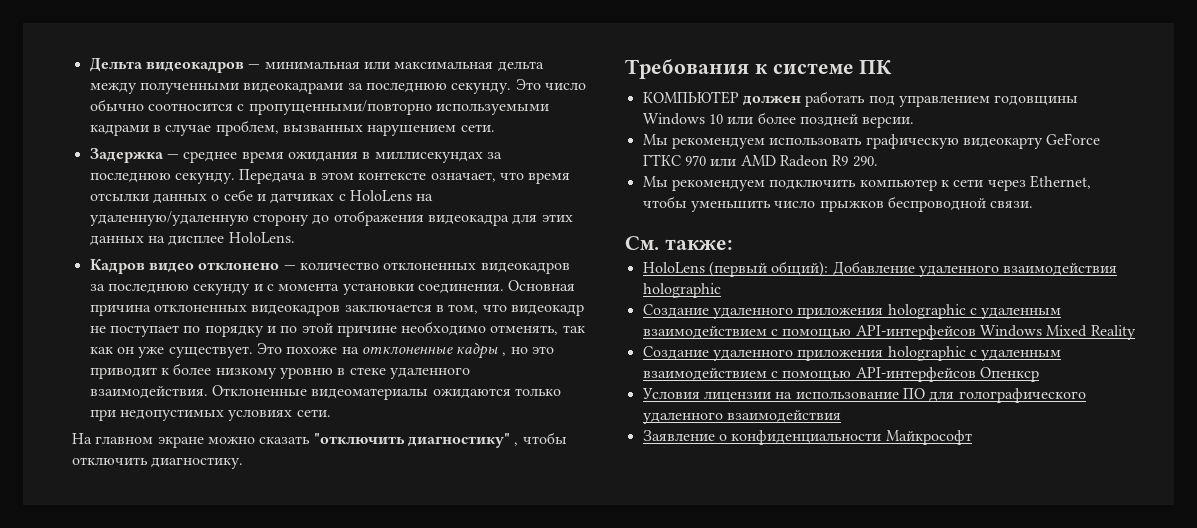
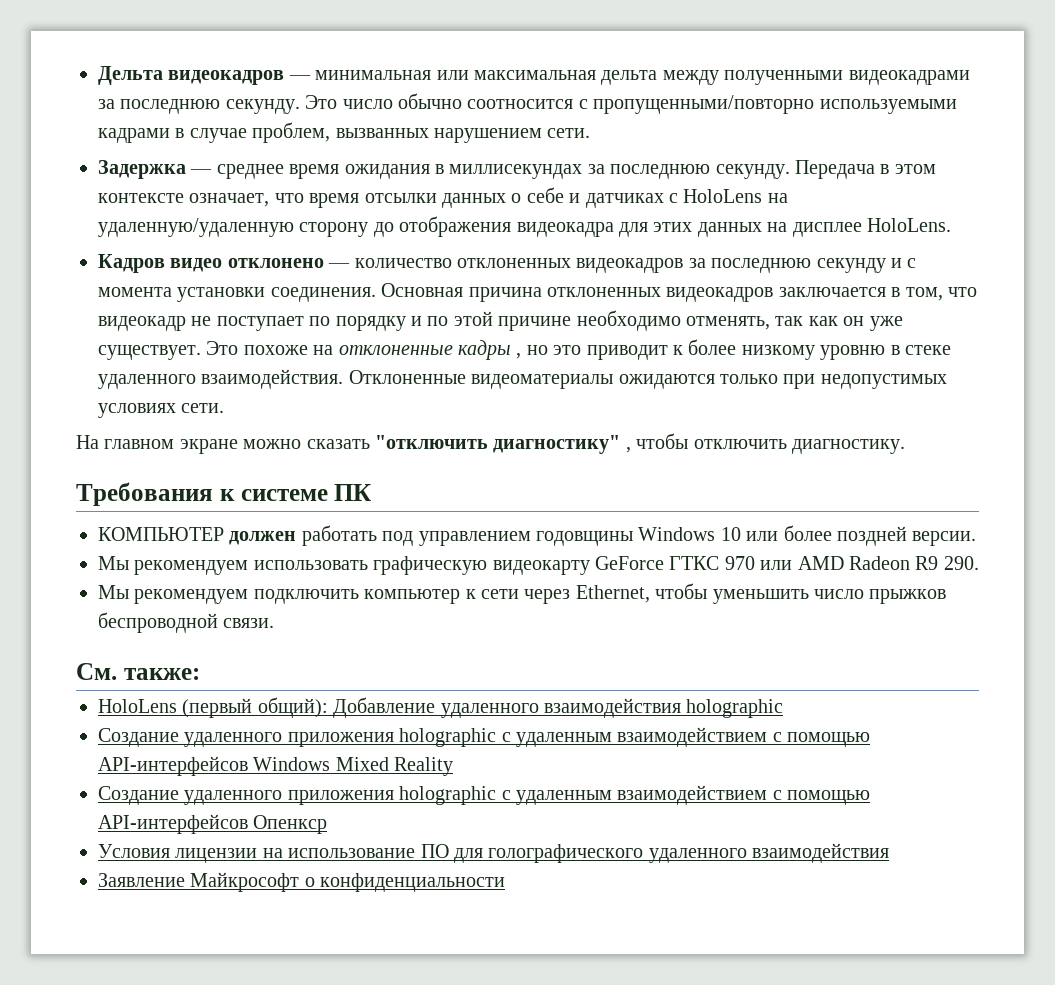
- Заявление о конфиденциальности Майкрософт
+ Заявление Майкрософт о конфиденциальности

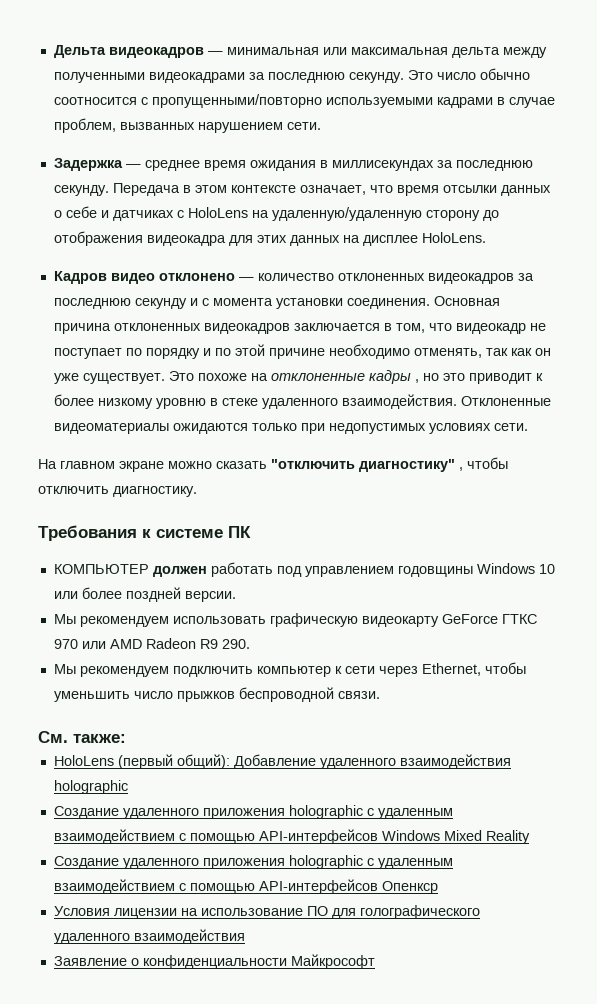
- Заявление Майкрософт о конфиденциальности
+ Заявление о конфиденциальности Майкрософт

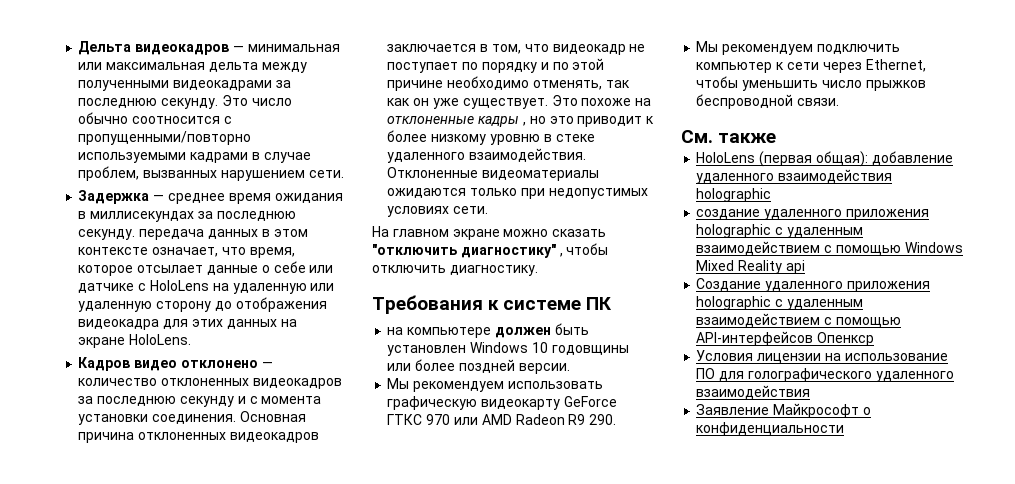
- Задержка — среднее время ожидания в миллисекундах за последнюю секунду. Передача в этом контексте означает, что время отсылки данных о себе и датчиках с HoloLens на удаленную/удаленную сторону до отображения видеокадра для этих данных на дисплее HoloLens.
+ Задержка — среднее время ожидания в миллисекундах за последнюю секунду. передача данных в этом контексте означает, что время, которое отсылает данные о себе или датчике с HoloLens на удаленную или удаленную сторону до отображения видеокадра для этих данных на экране HoloLens.
- КОМПЬЮТЕР должен работать под управлением годовщины Windows 10 или более поздней версии.
+ на компьютере должен быть установлен Windows 10 годовщины или более поздней версии.
- См. также:
- HoloLens (первый общий): Добавление удаленного взаимодействия holographic
+ См. также
+ HoloLens (первая общая): добавление удаленного взаимодействия holographic
- Создание удаленного приложения holographic с удаленным взаимодействием с помощью API-интерфейсов Windows Mixed Reality
+ создание удаленного приложения holographic с удаленным взаимодействием с помощью Windows Mixed Reality api
- Заявление о конфиденциальности Майкрософт
+ Заявление Майкрософт о конфиденциальности

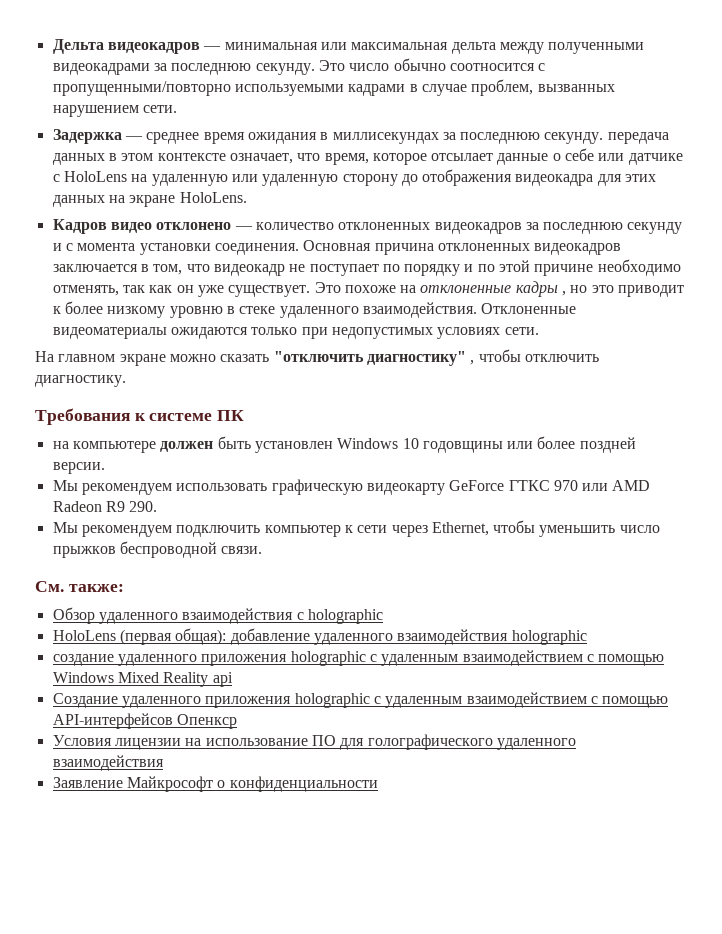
- См. также
+ См. также:
+ Обзор удаленного взаимодействия с holographic

